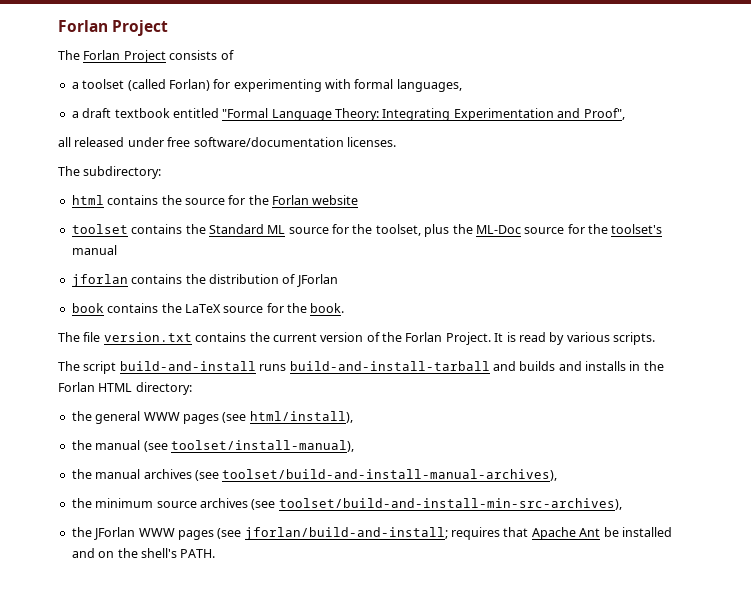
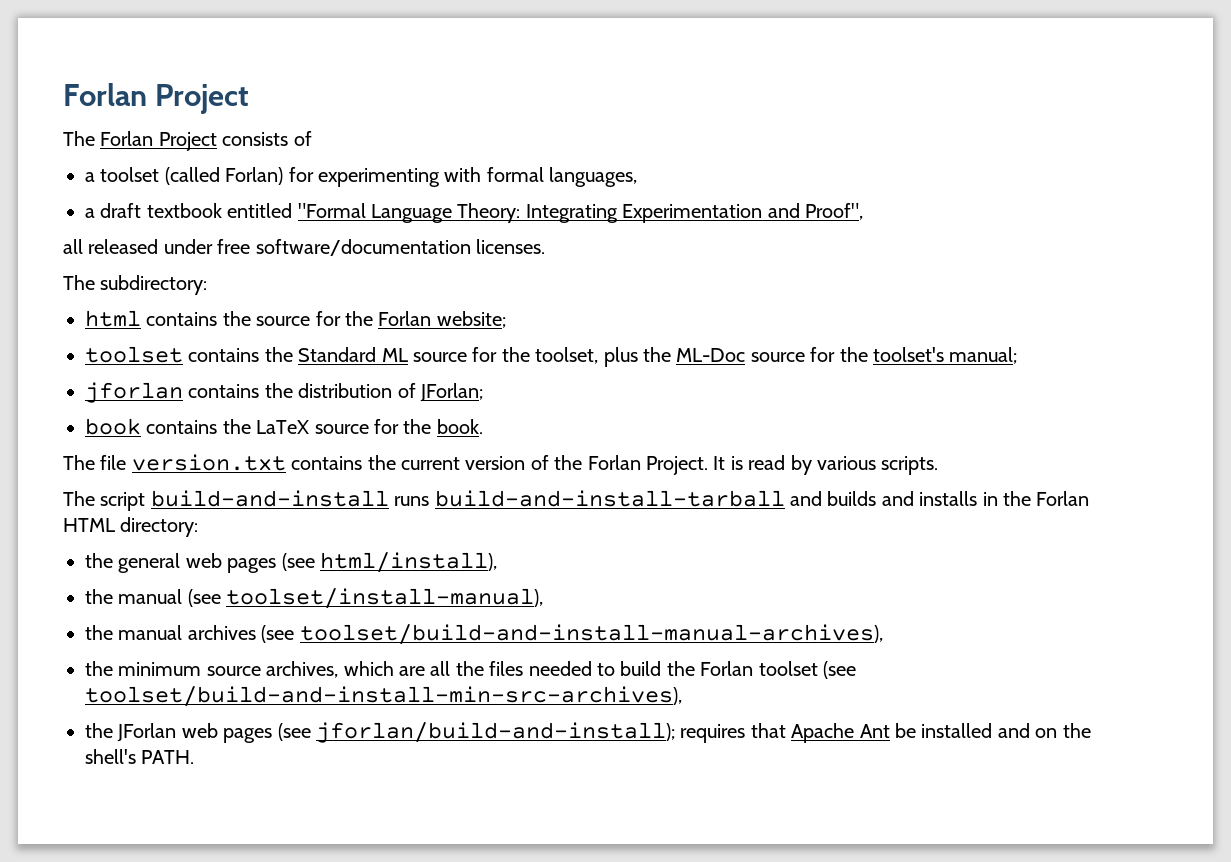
- html contains the source for the Forlan website
+ html contains the source for the Forlan website;
- toolset contains the Standard ML source for the toolset, plus the ML-Doc source for the toolset's manual
+ toolset contains the Standard ML source for the toolset, plus the ML-Doc source for the toolset's manual;
- jforlan contains the distribution of JForlan
+ jforlan contains the distribution of JForlan;
- the general WWW pages (see html/install),
+ the general web pages (see html/install),
- the minimum source archives (see toolset/build-and-install-min-src-archives),
+ the minimum source archives, which are all the files needed to build the Forlan toolset (see toolset/build-and-install-min-src-archives),
- the JForlan WWW pages (see jforlan/build-and-install; requires that Apache Ant be installed and on the shell's PATH.
+ the JForlan web pages (see jforlan/build-and-install); requires that Apache Ant be installed and on the shell's PATH.

